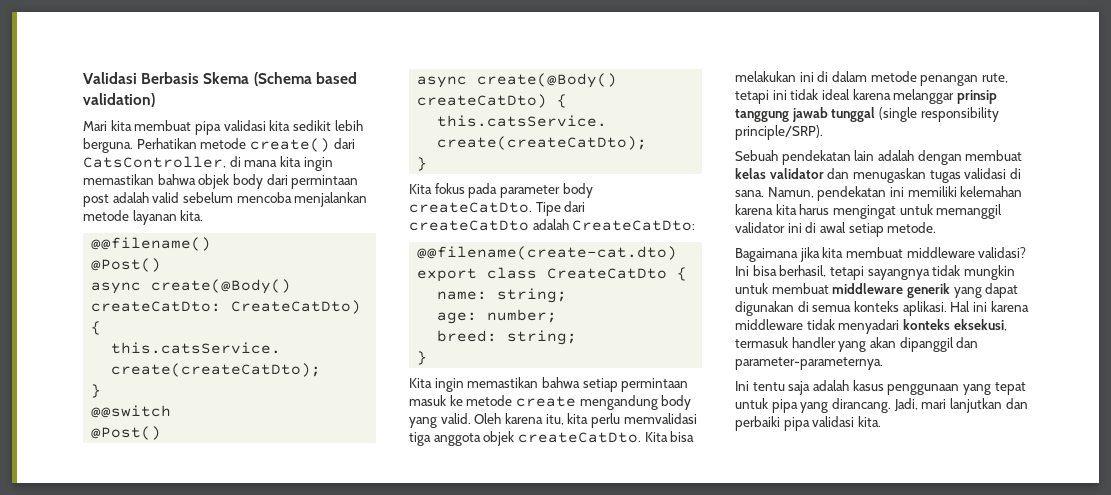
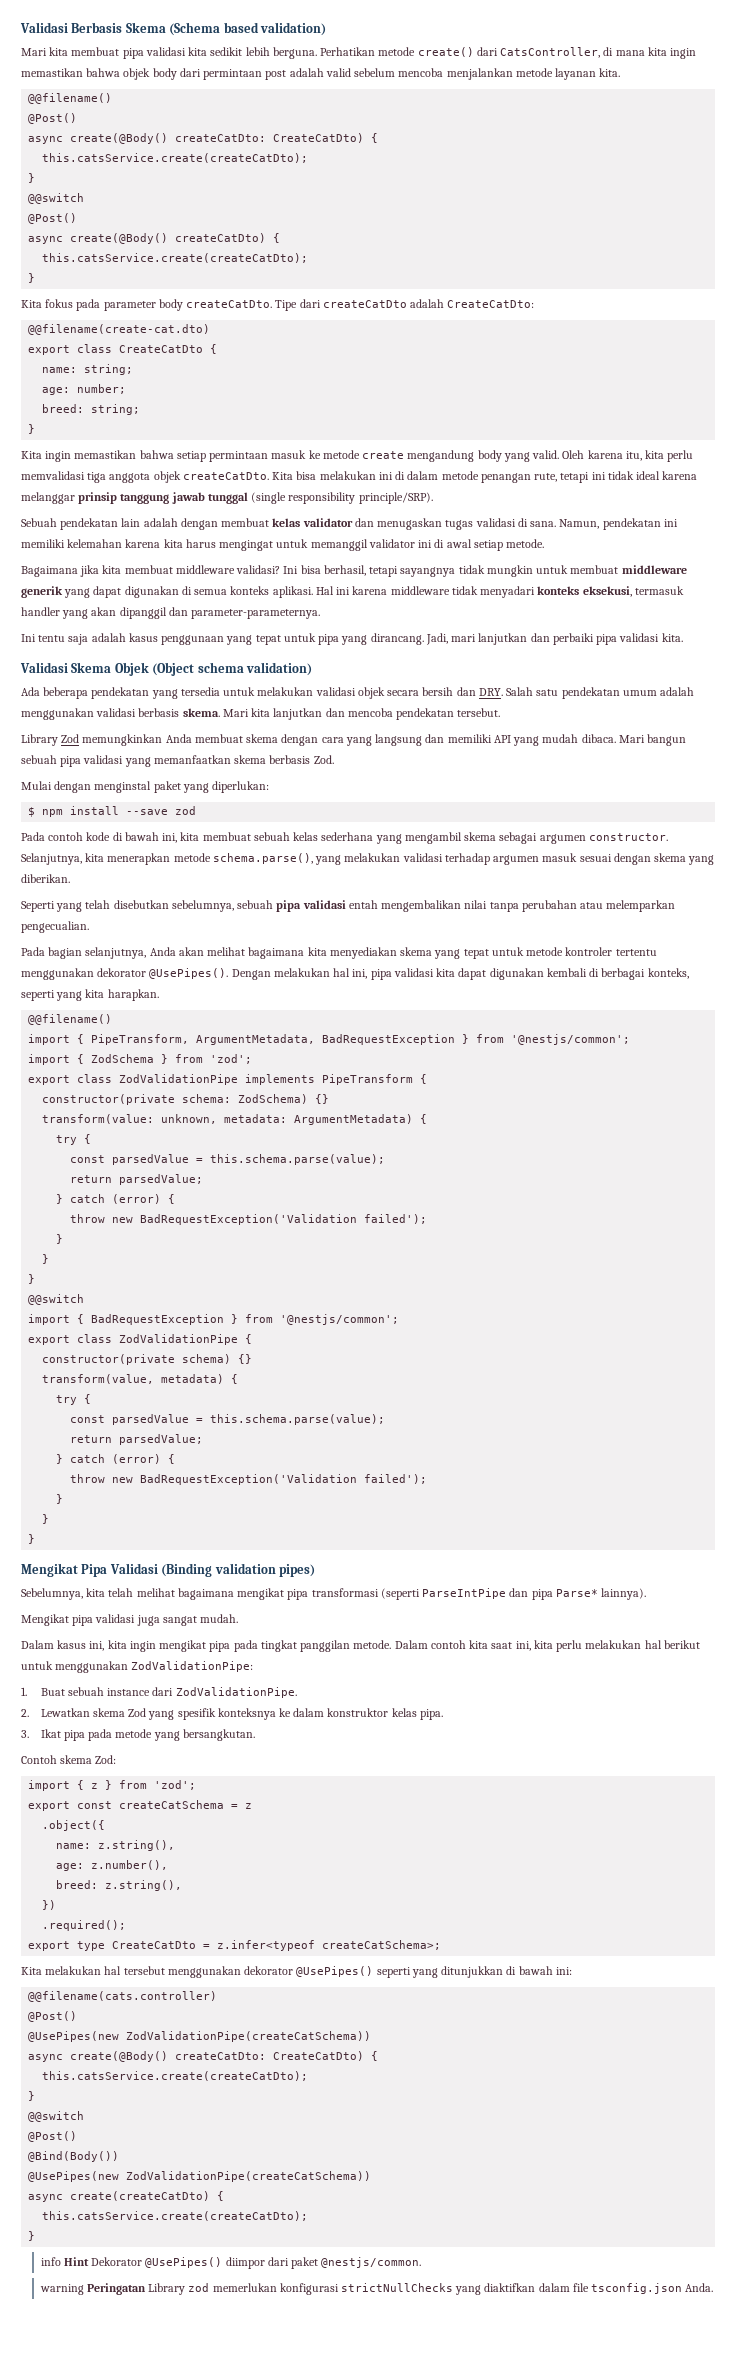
+ Validasi Skema Objek (Object schema validation)
+ Ada beberapa pendekatan yang tersedia untuk melakukan validasi objek secara bersih dan DRY. Salah satu pendekatan umum adalah menggunakan validasi berbasis skema. Mari kita lanjutkan dan mencoba pendekatan tersebut.
+ Library Zod memungkinkan Anda membuat skema dengan cara yang langsung dan memiliki API yang mudah dibaca. Mari bangun sebuah pipa validasi yang memanfaatkan skema berbasis Zod.
+ Mulai dengan menginstal paket yang diperlukan:
+ $ npm install --save zod
+ Pada contoh kode di bawah ini, kita membuat sebuah kelas sederhana yang mengambil skema sebagai argumen constructor. Selanjutnya, kita menerapkan metode schema.parse(), yang melakukan validasi terhadap argumen masuk sesuai dengan skema yang diberikan.
+ Seperti yang telah disebutkan sebelumnya, sebuah pipa validasi entah mengembalikan nilai tanpa perubahan atau melemparkan pengecualian.
+ Pada bagian selanjutnya, Anda akan melihat bagaimana kita menyediakan skema yang tepat untuk metode kontroler tertentu menggunakan dekorator @UsePipes(). Dengan melakukan hal ini, pipa validasi kita dapat digunakan kembali di berbagai konteks, seperti yang kita harapkan.
+ @@filename()
+ import { PipeTransform, ArgumentMetadata, BadRequestException } from '@nestjs/common';
+ import { ZodSchema } from 'zod';
+ export class ZodValidationPipe implements PipeTransform {
+ constructor(private schema: ZodSchema) {}
+ transform(value: unknown, metadata: ArgumentMetadata) {
+ try {
+ const parsedValue = this.schema.parse(value);
+ return parsedValue;
+ } catch (error) {
+ throw new BadRequestException('Validation failed');
+ }
+ }
+ }
+ @@switch
+ import { BadRequestException } from '@nestjs/common';
+ export class ZodValidationPipe {
+ constructor(private schema) {}
+ transform(value, metadata) {
+ try {
+ const parsedValue = this.schema.parse(value);
+ return parsedValue;
+ } catch (error) {
+ throw new BadRequestException('Validation failed');
+ }
+ }
+ }
+ Mengikat Pipa Validasi (Binding validation pipes)
+ Sebelumnya, kita telah melihat bagaimana mengikat pipa transformasi (seperti ParseIntPipe dan pipa Parse* lainnya).
+ Mengikat pipa validasi juga sangat mudah.
+ Dalam kasus ini, kita ingin mengikat pipa pada tingkat panggilan metode. Dalam contoh kita saat ini, kita perlu melakukan hal berikut untuk menggunakan ZodValidationPipe:
+ 1. Buat sebuah instance dari ZodValidationPipe.
+ 2. Lewatkan skema Zod yang spesifik konteksnya ke dalam konstruktor kelas pipa.
+ 3. Ikat pipa pada metode yang bersangkutan.
+ Contoh skema Zod:
+ import { z } from 'zod';
+ export const createCatSchema = z
+ .object({
+ name: z.string(),
+ age: z.number(),
+ breed: z.string(),
+ })
+ .required();
+ export type CreateCatDto = z.infer<typeof createCatSchema>;
+ Kita melakukan hal tersebut menggunakan dekorator @UsePipes() seperti yang ditunjukkan di bawah ini:
+ @@filename(cats.controller)
+ @Post()
+ @UsePipes(new ZodValidationPipe(createCatSchema))
+ async create(@Body() createCatDto: CreateCatDto) {
+ this.catsService.create(createCatDto);
+ }
+ @@switch
+ @Post()
+ @Bind(Body())
+ @UsePipes(new ZodValidationPipe(createCatSchema))
+ async create(createCatDto) {
+ this.catsService.create(createCatDto);
+ }
+ info Hint Dekorator @UsePipes() diimpor dari paket @nestjs/common.
+ warning Peringatan Library zod memerlukan konfigurasi strictNullChecks yang diaktifkan dalam file tsconfig.json Anda.

